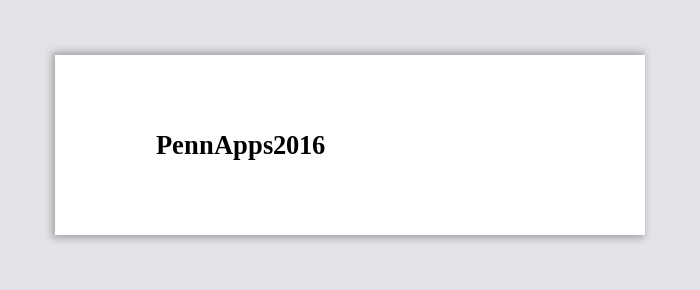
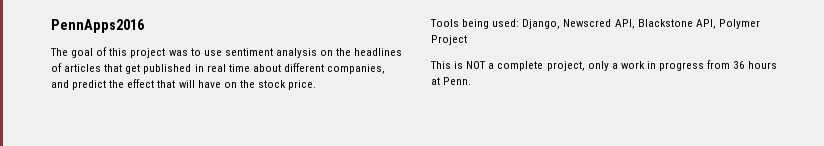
+ The goal of this project was to use sentiment analysis on the headlines of articles that get published in real time about different companies, and predict the effect that will have on the stock price.
+ Tools being used: Django, Newscred API, Blackstone API, Polymer Project
+ This is NOT a complete project, only a work in progress from 36 hours at Penn.

